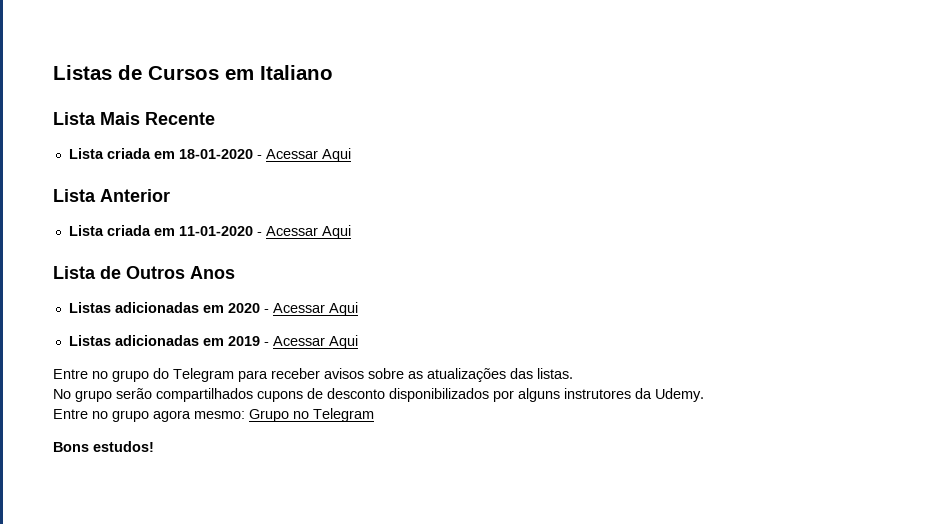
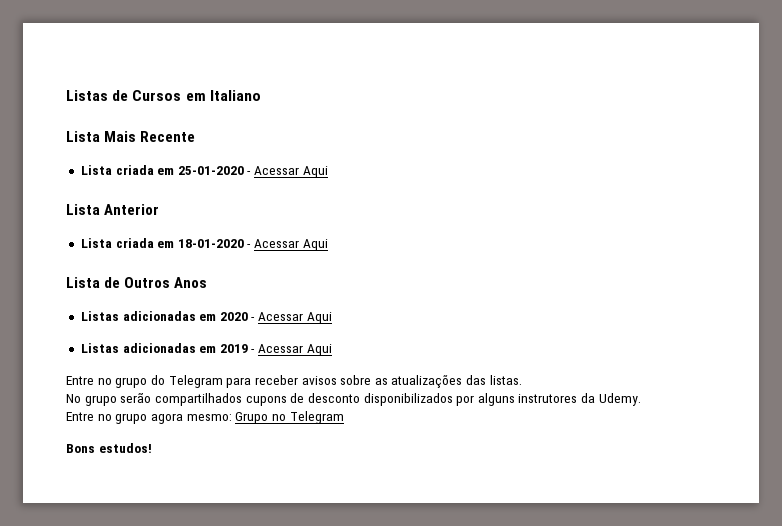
- Lista criada em 18-01-2020 - Acessar Aqui
+ Lista criada em 25-01-2020 - Acessar Aqui
- Lista criada em 11-01-2020 - Acessar Aqui
+ Lista criada em 18-01-2020 - Acessar Aqui

